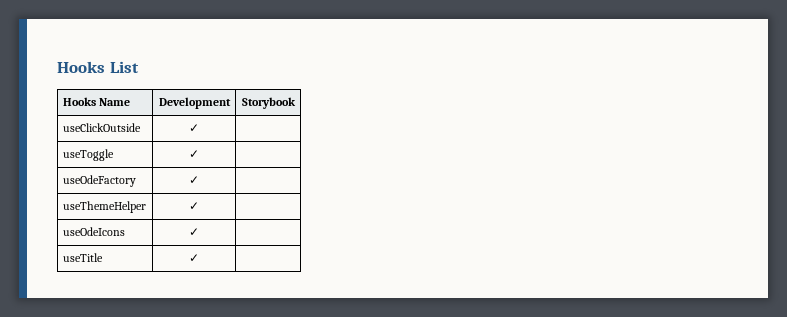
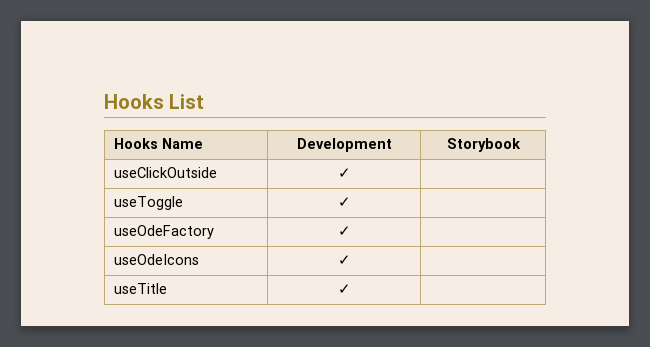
- useThemeHelper | ✓ |

